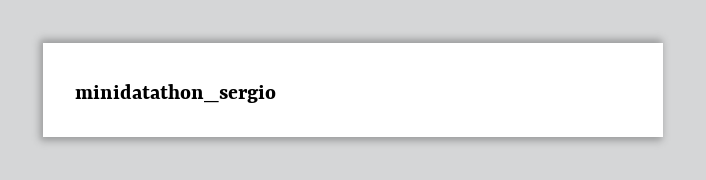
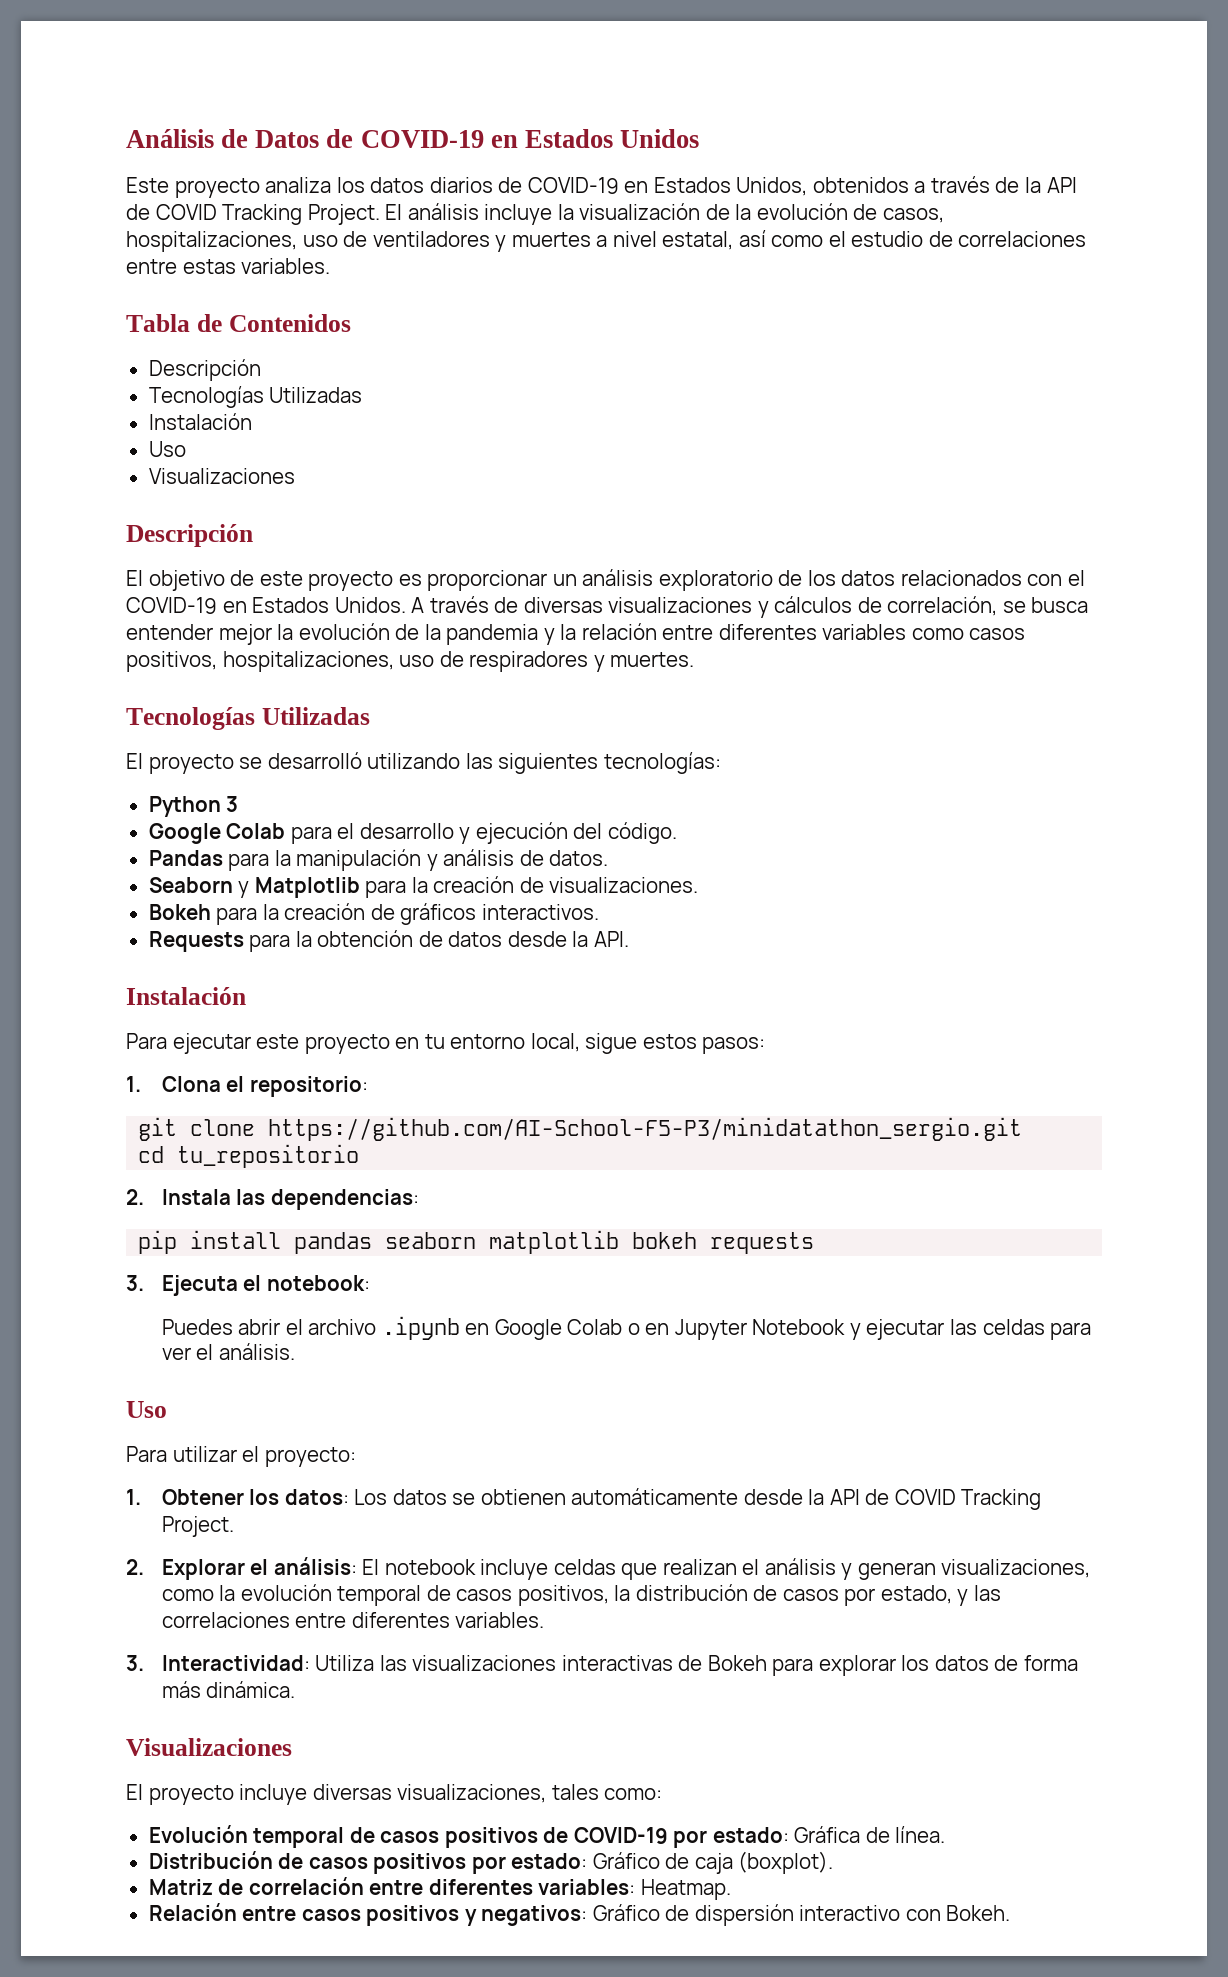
- minidatathon_sergio
+ Análisis de Datos de COVID-19 en Estados Unidos
+ Este proyecto analiza los datos diarios de COVID-19 en Estados Unidos, obtenidos a través de la API de COVID Tracking Project. El análisis incluye la visualización de la evolución de casos, hospitalizaciones, uso de ventiladores y muertes a nivel estatal, así como el estudio de correlaciones entre estas variables.
+ Tabla de Contenidos
+ Descripción
+ Tecnologías Utilizadas
+ Instalación
+ Uso
+ Visualizaciones
+ Descripción
+ El objetivo de este proyecto es proporcionar un análisis exploratorio de los datos relacionados con el COVID-19 en Estados Unidos. A través de diversas visualizaciones y cálculos de correlación, se busca entender mejor la evolución de la pandemia y la relación entre diferentes variables como casos positivos, hospitalizaciones, uso de respiradores y muertes.
+ Tecnologías Utilizadas
+ El proyecto se desarrolló utilizando las siguientes tecnologías:
+ Python 3
+ Google Colab para el desarrollo y ejecución del código.
+ Pandas para la manipulación y análisis de datos.
+ Seaborn y Matplotlib para la creación de visualizaciones.
+ Bokeh para la creación de gráficos interactivos.
+ Requests para la obtención de datos desde la API.
+ Instalación
+ Para ejecutar este proyecto en tu entorno local, sigue estos pasos:
+ 1. Clona el repositorio:
+ git clone https://github.com/AI-School-F5-P3/minidatathon_sergio.git
+ cd tu_repositorio
+ 2. Instala las dependencias:
+ pip install pandas seaborn matplotlib bokeh requests
+ 3. Ejecuta el notebook:
+ Puedes abrir el archivo .ipynb en Google Colab o en Jupyter Notebook y ejecutar las celdas para ver el análisis.
+ Uso
+ Para utilizar el proyecto:
+ 1. Obtener los datos: Los datos se obtienen automáticamente desde la API de COVID Tracking Project.
+ 2. Explorar el análisis: El notebook incluye celdas que realizan el análisis y generan visualizaciones, como la evolución temporal de casos positivos, la distribución de casos por estado, y las correlaciones entre diferentes variables.
+ 3. Interactividad: Utiliza las visualizaciones interactivas de Bokeh para explorar los datos de forma más dinámica.
+ Visualizaciones
+ El proyecto incluye diversas visualizaciones, tales como:
+ Evolución temporal de casos positivos de COVID-19 por estado: Gráfica de línea.
+ Distribución de casos positivos por estado: Gráfico de caja (boxplot).
+ Matriz de correlación entre diferentes variables: Heatmap.
+ Relación entre casos positivos y negativos: Gráfico de dispersión interactivo con Bokeh.

